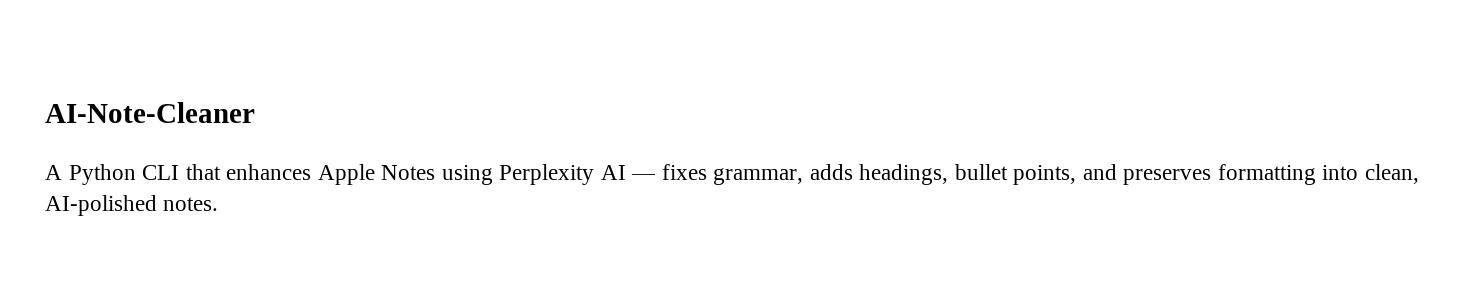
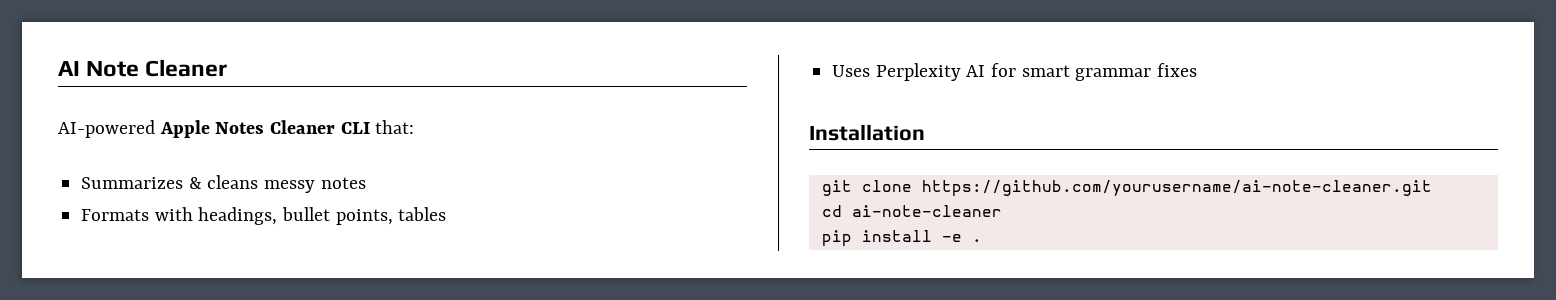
- AI-Note-Cleaner
- A Python CLI that enhances Apple Notes using Perplexity AI — fixes grammar, adds headings, bullet points, and preserves formatting into clean, AI-polished notes.
+ AI Note Cleaner
+ AI-powered Apple Notes Cleaner CLI that:
+ Summarizes & cleans messy notes
+ Formats with headings, bullet points, tables
+ Uses Perplexity AI for smart grammar fixes
+ Installation
+ git clone https://github.com/yourusername/ai-note-cleaner.git
+ cd ai-note-cleaner
+ pip install -e .

